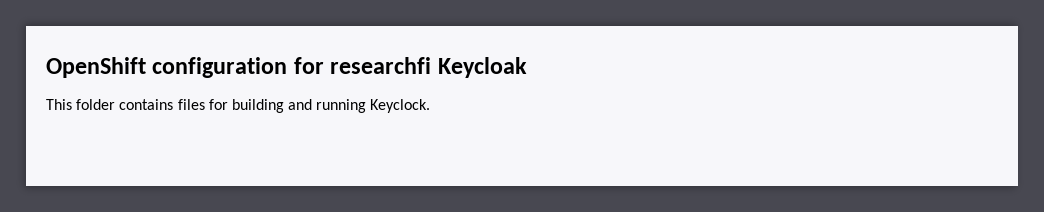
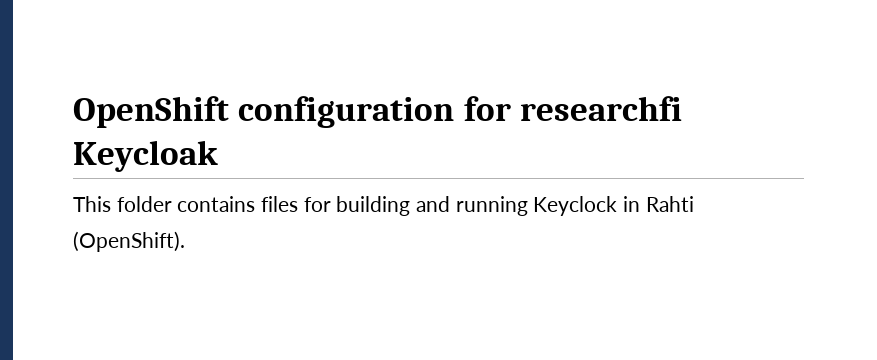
- This folder contains files for building and running Keyclock.
+ This folder contains files for building and running Keyclock in Rahti (OpenShift).

